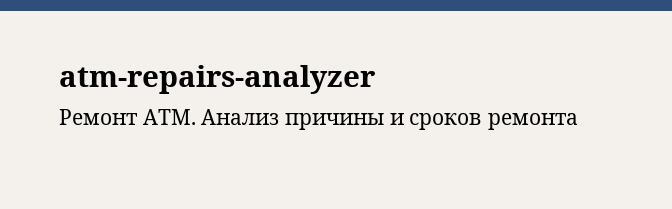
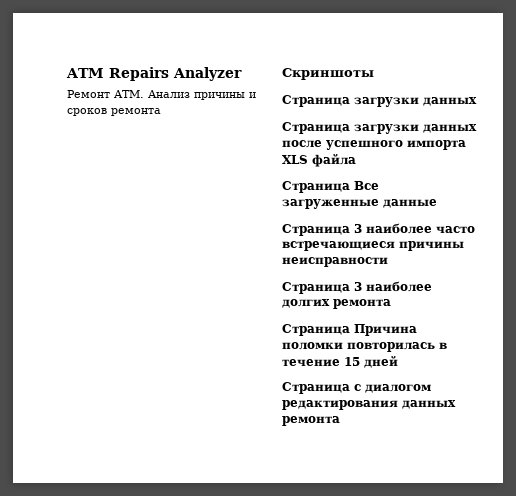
- atm-repairs-analyzer
+ ATM Repairs Analyzer
+ Скриншоты
+ Страница загрузки данных
+ Страница загрузки данных после успешного импорта XLS файла
+ Страница Все загруженные данные
+ Страница 3 наиболее часто встречающиеся причины неисправности
+ Страница 3 наиболее долгих ремонта
+ Страница Причина поломки повторилась в течение 15 дней
+ Страница с диалогом редактирования данных ремонта

